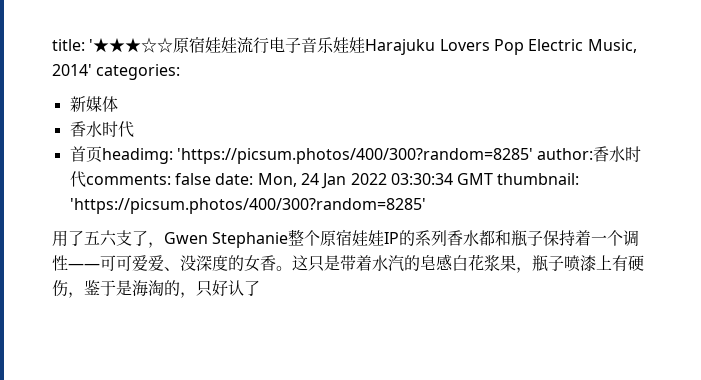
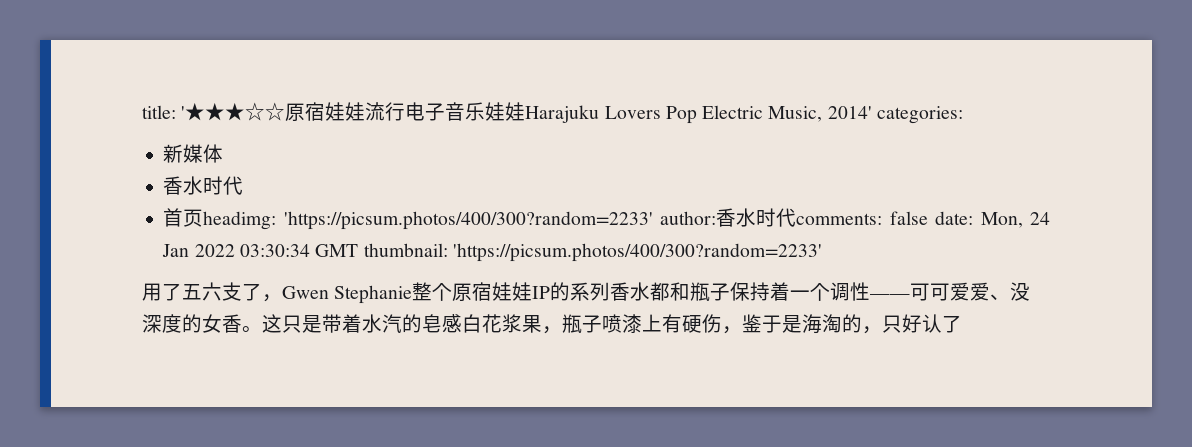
- 首页headimg: 'https://picsum.photos/400/300?random=8285' author:香水时代comments: false date: Mon, 24 Jan 2022 03:30:34 GMT thumbnail: 'https://picsum.photos/400/300?random=8285'
+ 首页headimg: 'https://picsum.photos/400/300?random=2233' author:香水时代comments: false date: Mon, 24 Jan 2022 03:30:34 GMT thumbnail: 'https://picsum.photos/400/300?random=2233'

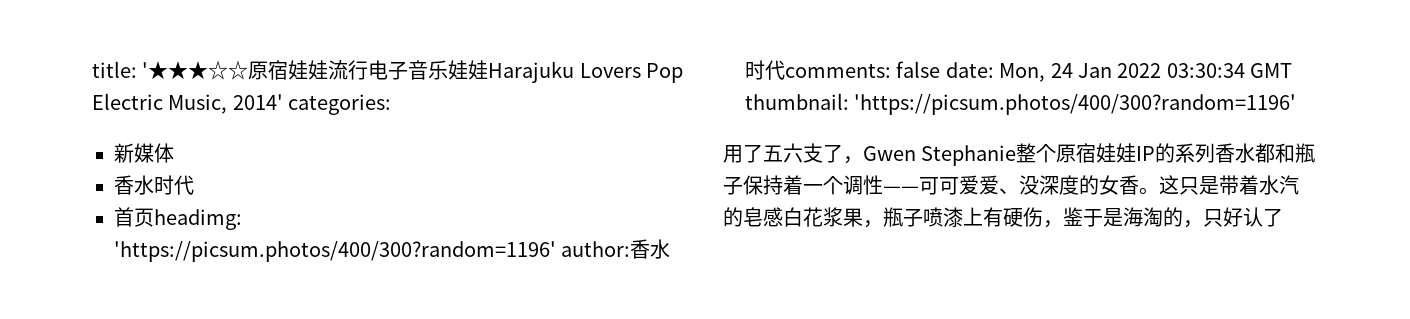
- 首页headimg: 'https://picsum.photos/400/300?random=2233' author:香水时代comments: false date: Mon, 24 Jan 2022 03:30:34 GMT thumbnail: 'https://picsum.photos/400/300?random=2233'
+ 首页headimg: 'https://picsum.photos/400/300?random=1196' author:香水时代comments: false date: Mon, 24 Jan 2022 03:30:34 GMT thumbnail: 'https://picsum.photos/400/300?random=1196'

